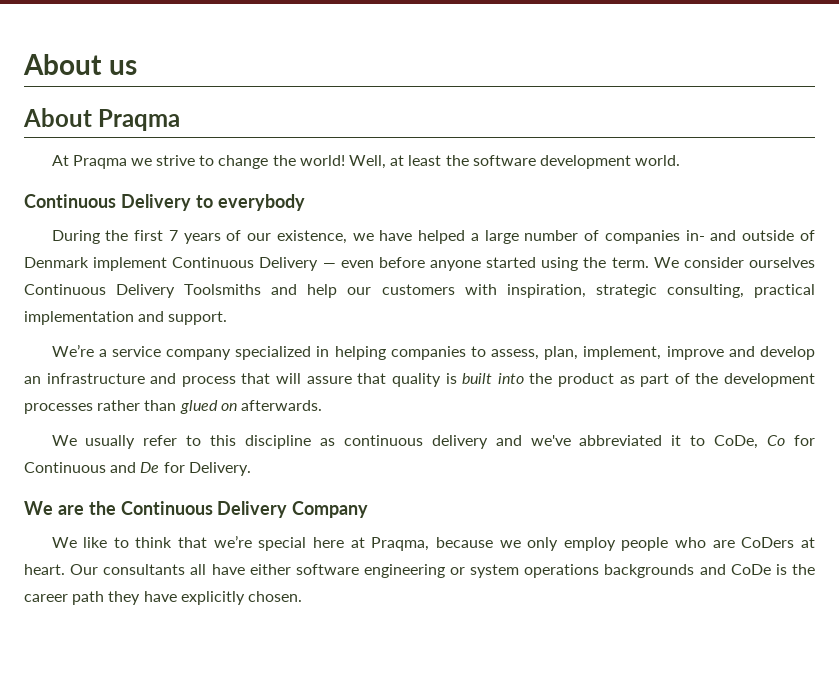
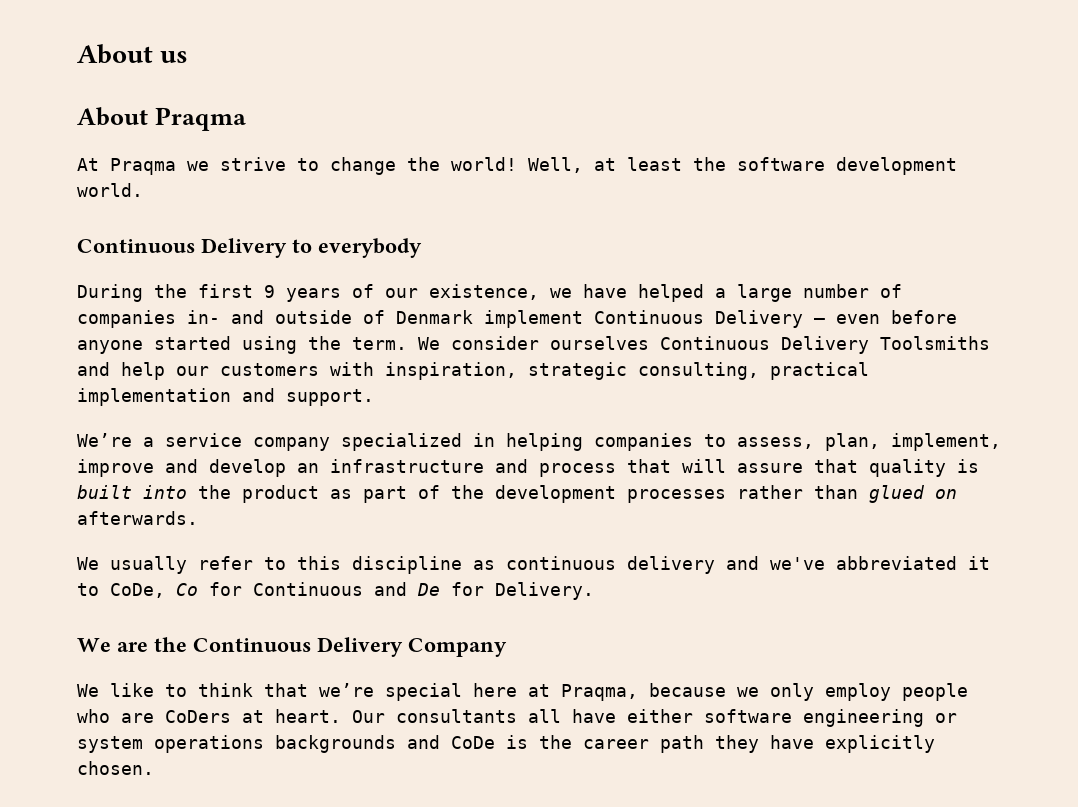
- During the first 7 years of our existence, we have helped a large number of companies in- and outside of Denmark implement Continuous Delivery — even before anyone started using the term.
+ During the first 9 years of our existence, we have helped a large number of companies in- and outside of Denmark implement Continuous Delivery — even before anyone started using the term.

